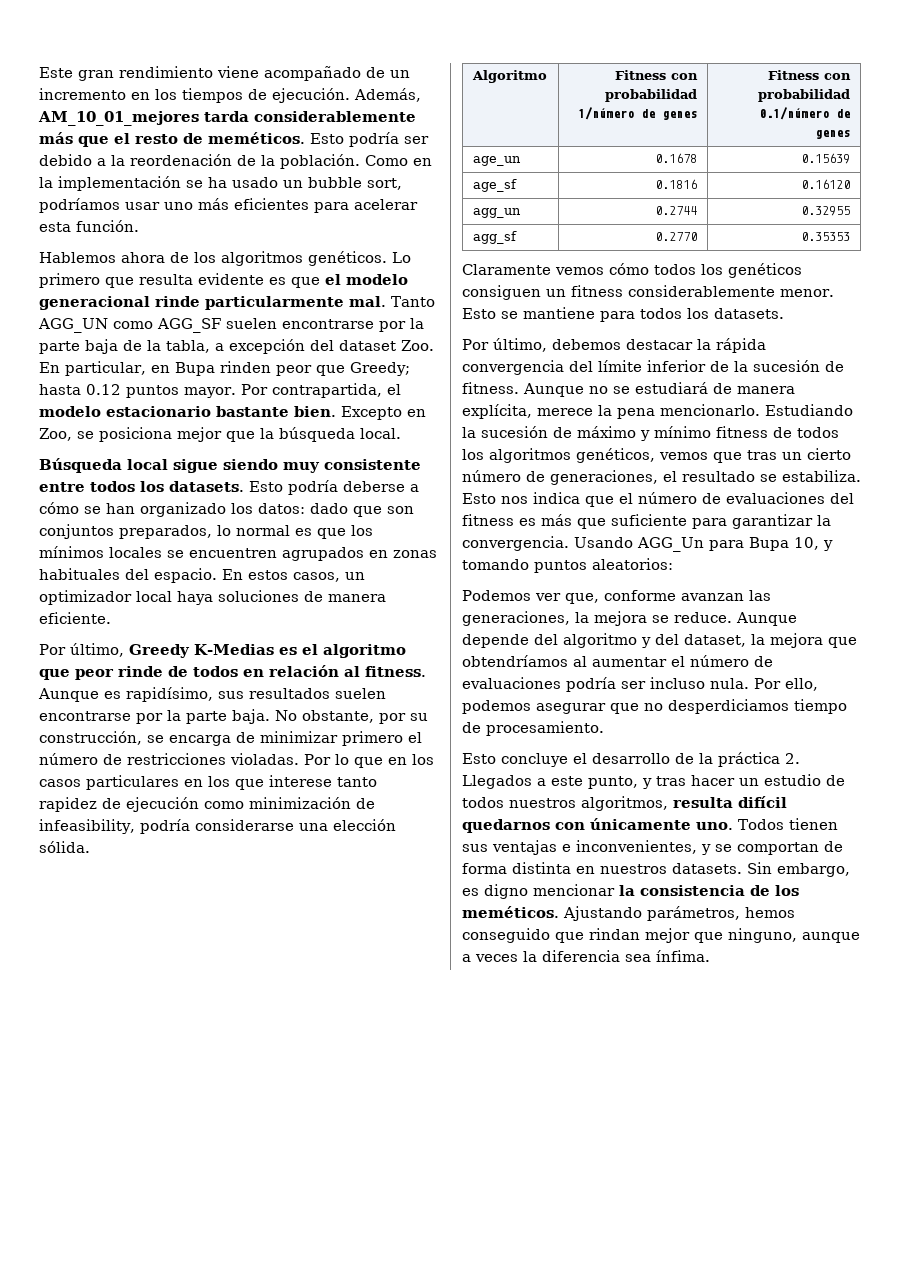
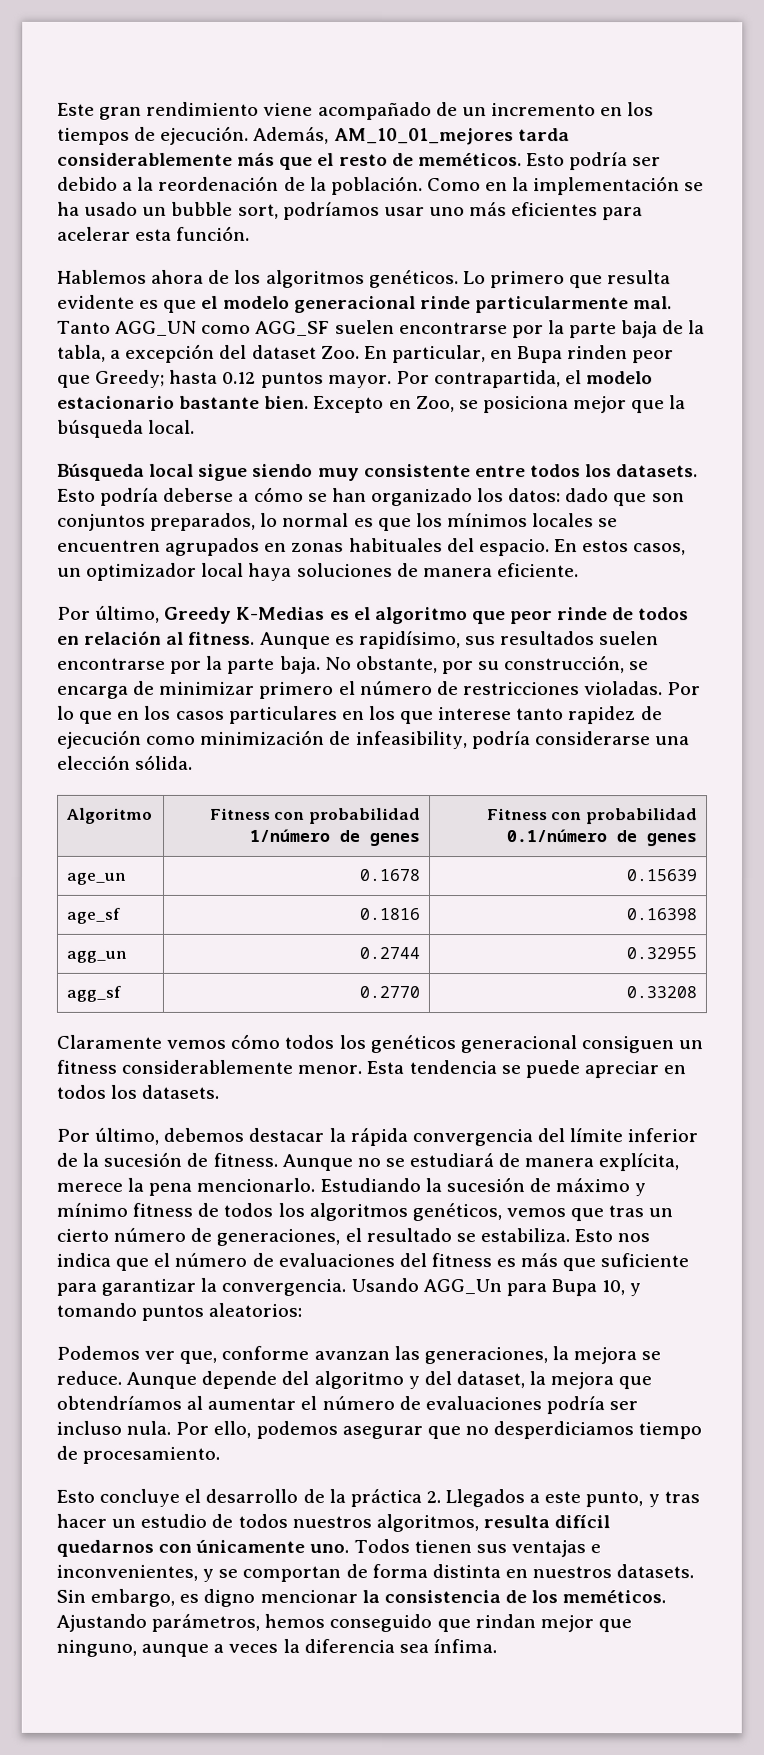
- age_sf | 0.1816 | 0.16120
+ age_sf | 0.1816 | 0.16398
- agg_sf | 0.2770 | 0.35353
+ agg_sf | 0.2770 | 0.33208
- Claramente vemos cómo todos los genéticos consiguen un fitness considerablemente menor.
+ Claramente vemos cómo todos los genéticos generacional consiguen un fitness considerablemente menor.
- Esto se mantiene para todos los datasets.
+ Esta tendencia se puede apreciar en todos los datasets.

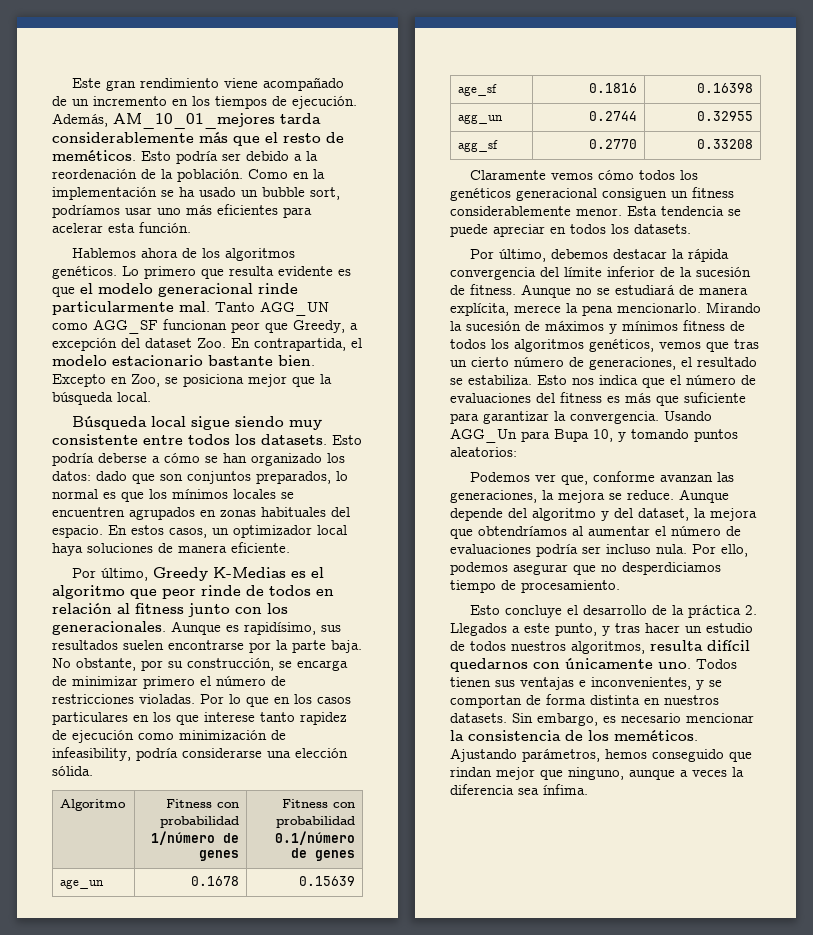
- Tanto AGG_UN como AGG_SF suelen encontrarse por la parte baja de la tabla, a excepción del dataset Zoo. En particular, en Bupa rinden peor que Greedy; hasta 0.12 puntos mayor. Por contrapartida, el modelo estacionario bastante bien.
+ Tanto AGG_UN como AGG_SF funcionan peor que Greedy, a excepción del dataset Zoo. En contrapartida, el modelo estacionario bastante bien.
- Por último, Greedy K-Medias es el algoritmo que peor rinde de todos en relación al fitness.
+ Por último, Greedy K-Medias es el algoritmo que peor rinde de todos en relación al fitness junto con los generacionales.
- Estudiando la sucesión de máximo y mínimo fitness de todos los algoritmos genéticos, vemos que tras un cierto número de generaciones, el resultado se estabiliza.
+ Mirando la sucesión de máximos y mínimos fitness de todos los algoritmos genéticos, vemos que tras un cierto número de generaciones, el resultado se estabiliza.
- Sin embargo, es digno mencionar la consistencia de los meméticos.
+ Sin embargo, es necesario mencionar la consistencia de los meméticos.

